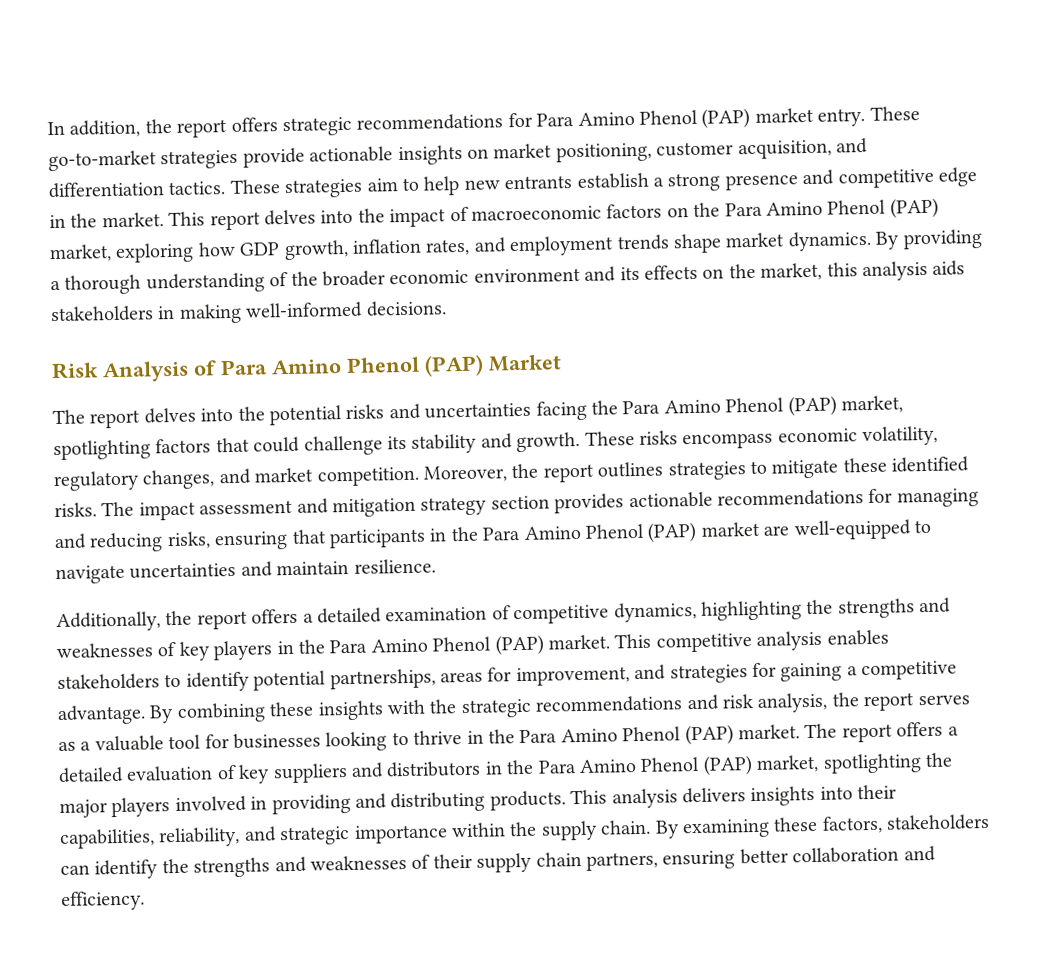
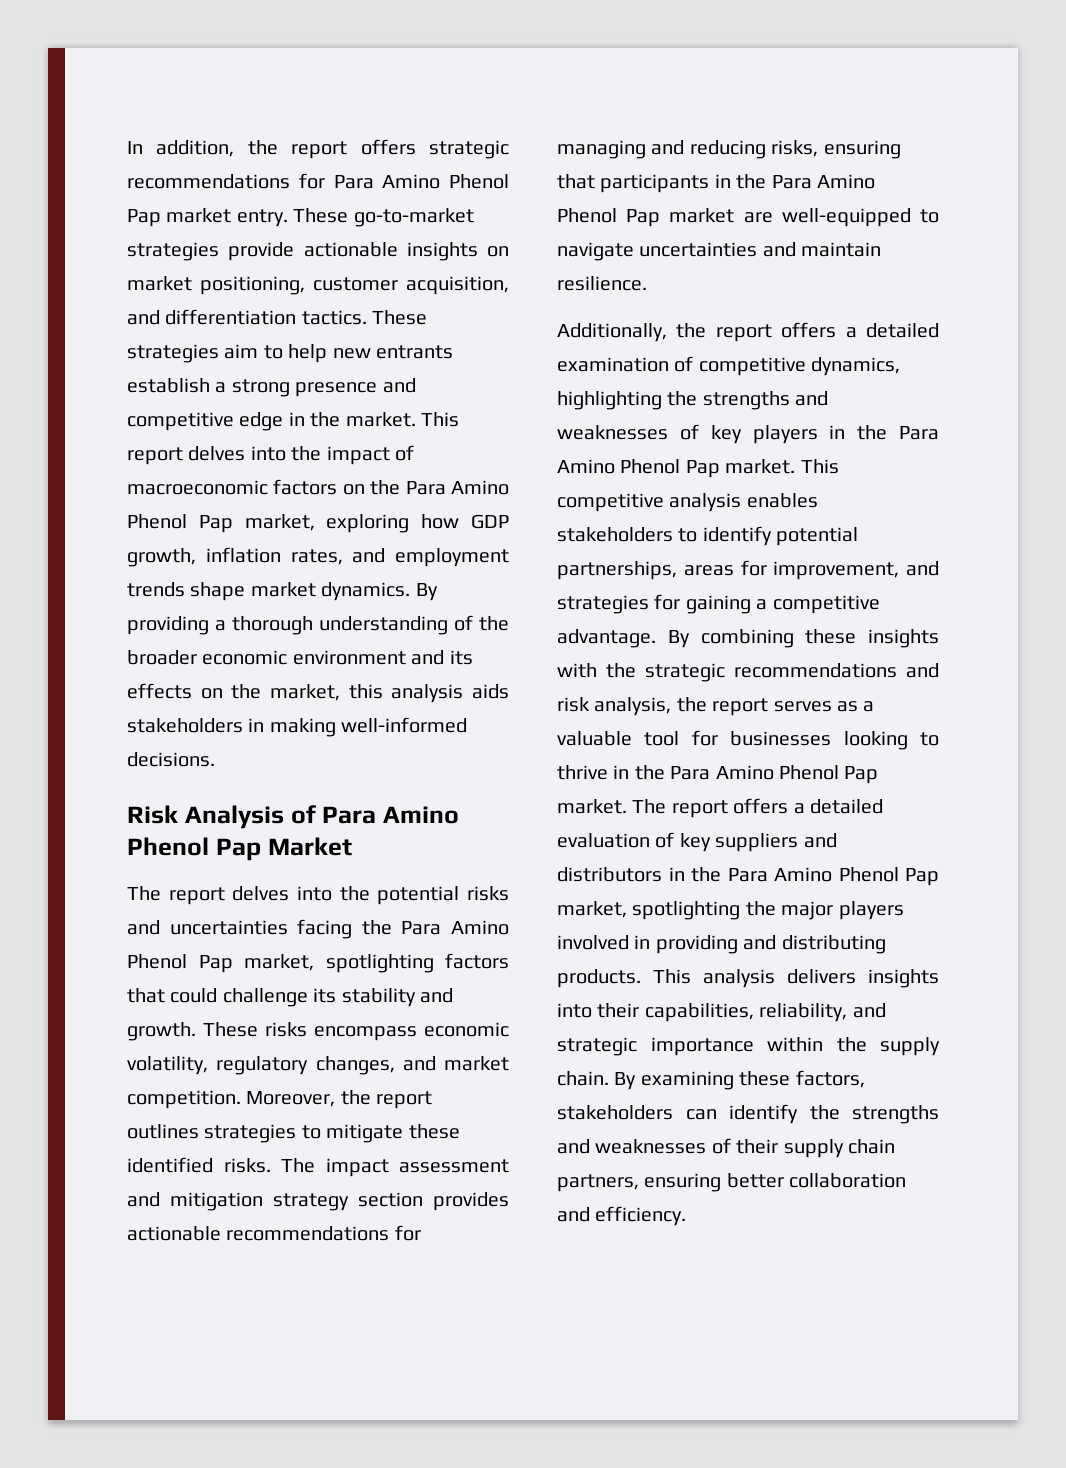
- In addition, the report offers strategic recommendations for Para Amino Phenol (PAP) market entry.
+ In addition, the report offers strategic recommendations for Para Amino Phenol Pap market entry.
- This report delves into the impact of macroeconomic factors on the Para Amino Phenol (PAP) market, exploring how GDP growth, inflation rates, and employment trends shape market dynamics.
+ This report delves into the impact of macroeconomic factors on the Para Amino Phenol Pap market, exploring how GDP growth, inflation rates, and employment trends shape market dynamics.
- Risk Analysis of Para Amino Phenol (PAP) Market
+ Risk Analysis of Para Amino Phenol Pap Market
- The report delves into the potential risks and uncertainties facing the Para Amino Phenol (PAP) market, spotlighting factors that could challenge its stability and growth.
+ The report delves into the potential risks and uncertainties facing the Para Amino Phenol Pap market, spotlighting factors that could challenge its stability and growth.
- The impact assessment and mitigation strategy section provides actionable recommendations for managing and reducing risks, ensuring that participants in the Para Amino Phenol (PAP) market are well-equipped to navigate uncertainties and maintain resilience.
+ The impact assessment and mitigation strategy section provides actionable recommendations for managing and reducing risks, ensuring that participants in the Para Amino Phenol Pap market are well-equipped to navigate uncertainties and maintain resilience.
- Additionally, the report offers a detailed examination of competitive dynamics, highlighting the strengths and weaknesses of key players in the Para Amino Phenol (PAP) market.
+ Additionally, the report offers a detailed examination of competitive dynamics, highlighting the strengths and weaknesses of key players in the Para Amino Phenol Pap market.
- By combining these insights with the strategic recommendations and risk analysis, the report serves as a valuable tool for businesses looking to thrive in the Para Amino Phenol (PAP) market.
+ By combining these insights with the strategic recommendations and risk analysis, the report serves as a valuable tool for businesses looking to thrive in the Para Amino Phenol Pap market.
- The report offers a detailed evaluation of key suppliers and distributors in the Para Amino Phenol (PAP) market, spotlighting the major players involved in providing and distributing products.
+ The report offers a detailed evaluation of key suppliers and distributors in the Para Amino Phenol Pap market, spotlighting the major players involved in providing and distributing products.

